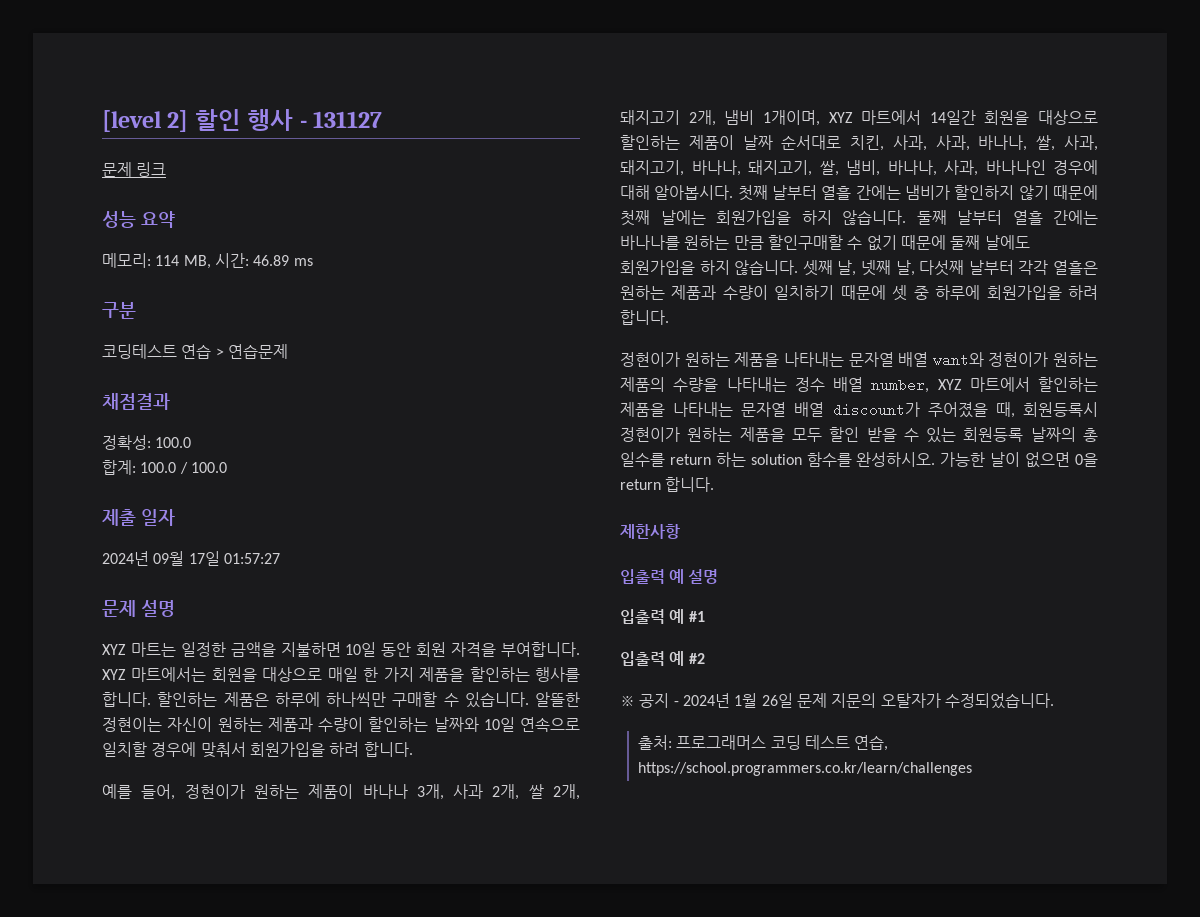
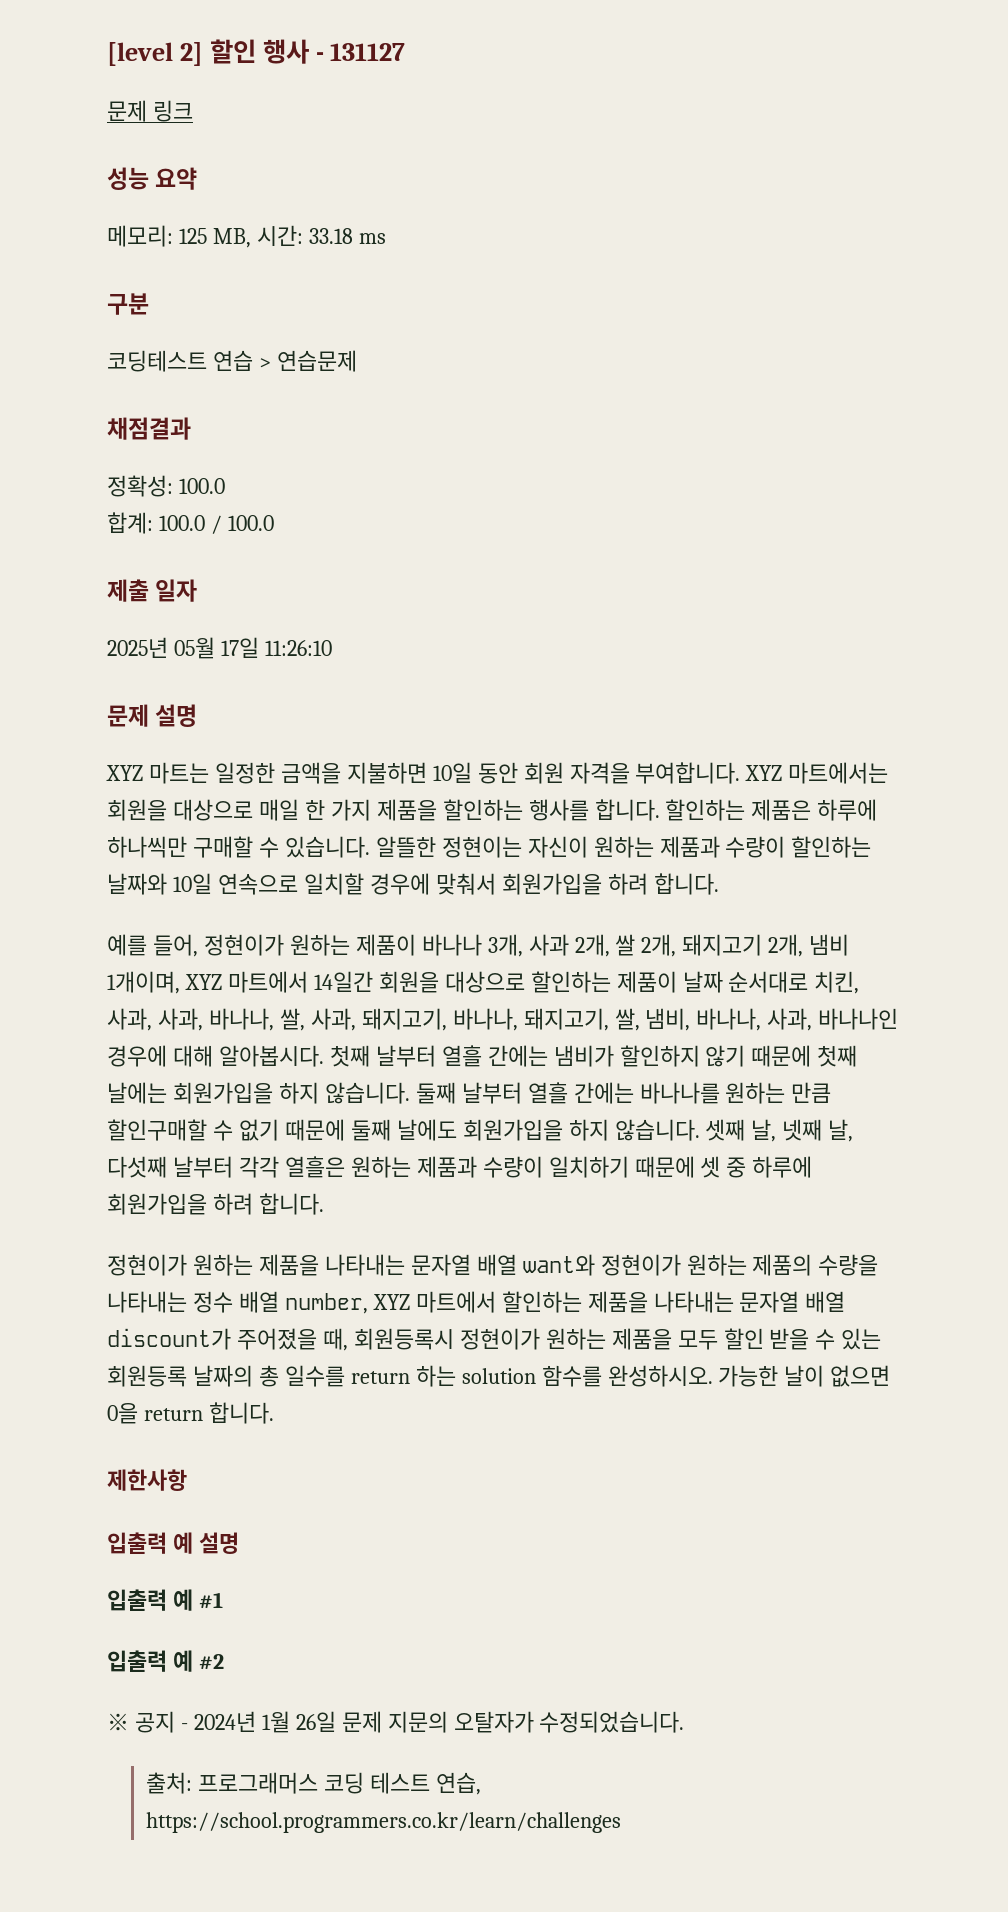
- 메모리: 114 MB, 시간: 46.89 ms
+ 메모리: 125 MB, 시간: 33.18 ms
- 2024년 09월 17일 01:57:27
+ 2025년 05월 17일 11:26:10

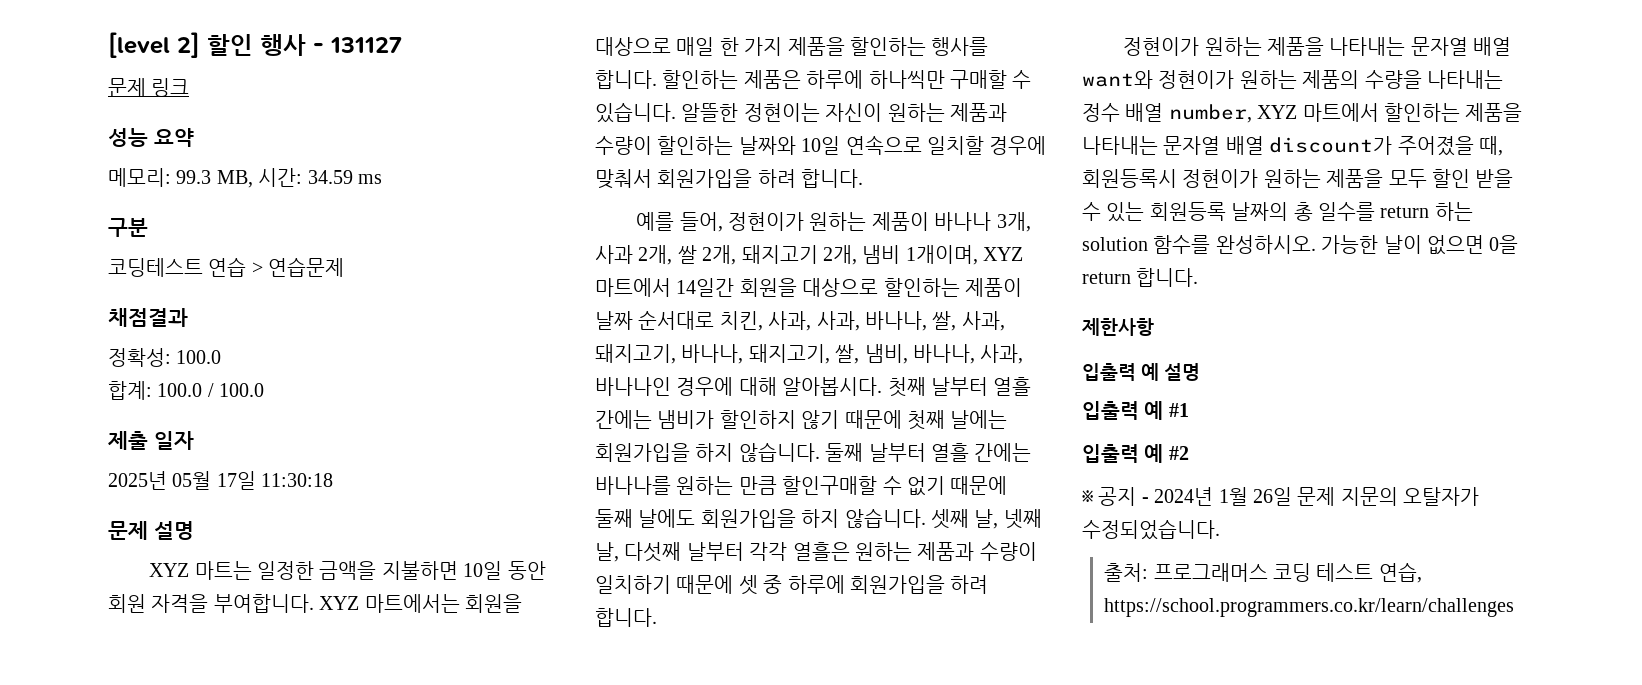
- 메모리: 125 MB, 시간: 33.18 ms
+ 메모리: 99.3 MB, 시간: 34.59 ms
- 2025년 05월 17일 11:26:10
+ 2025년 05월 17일 11:30:18

